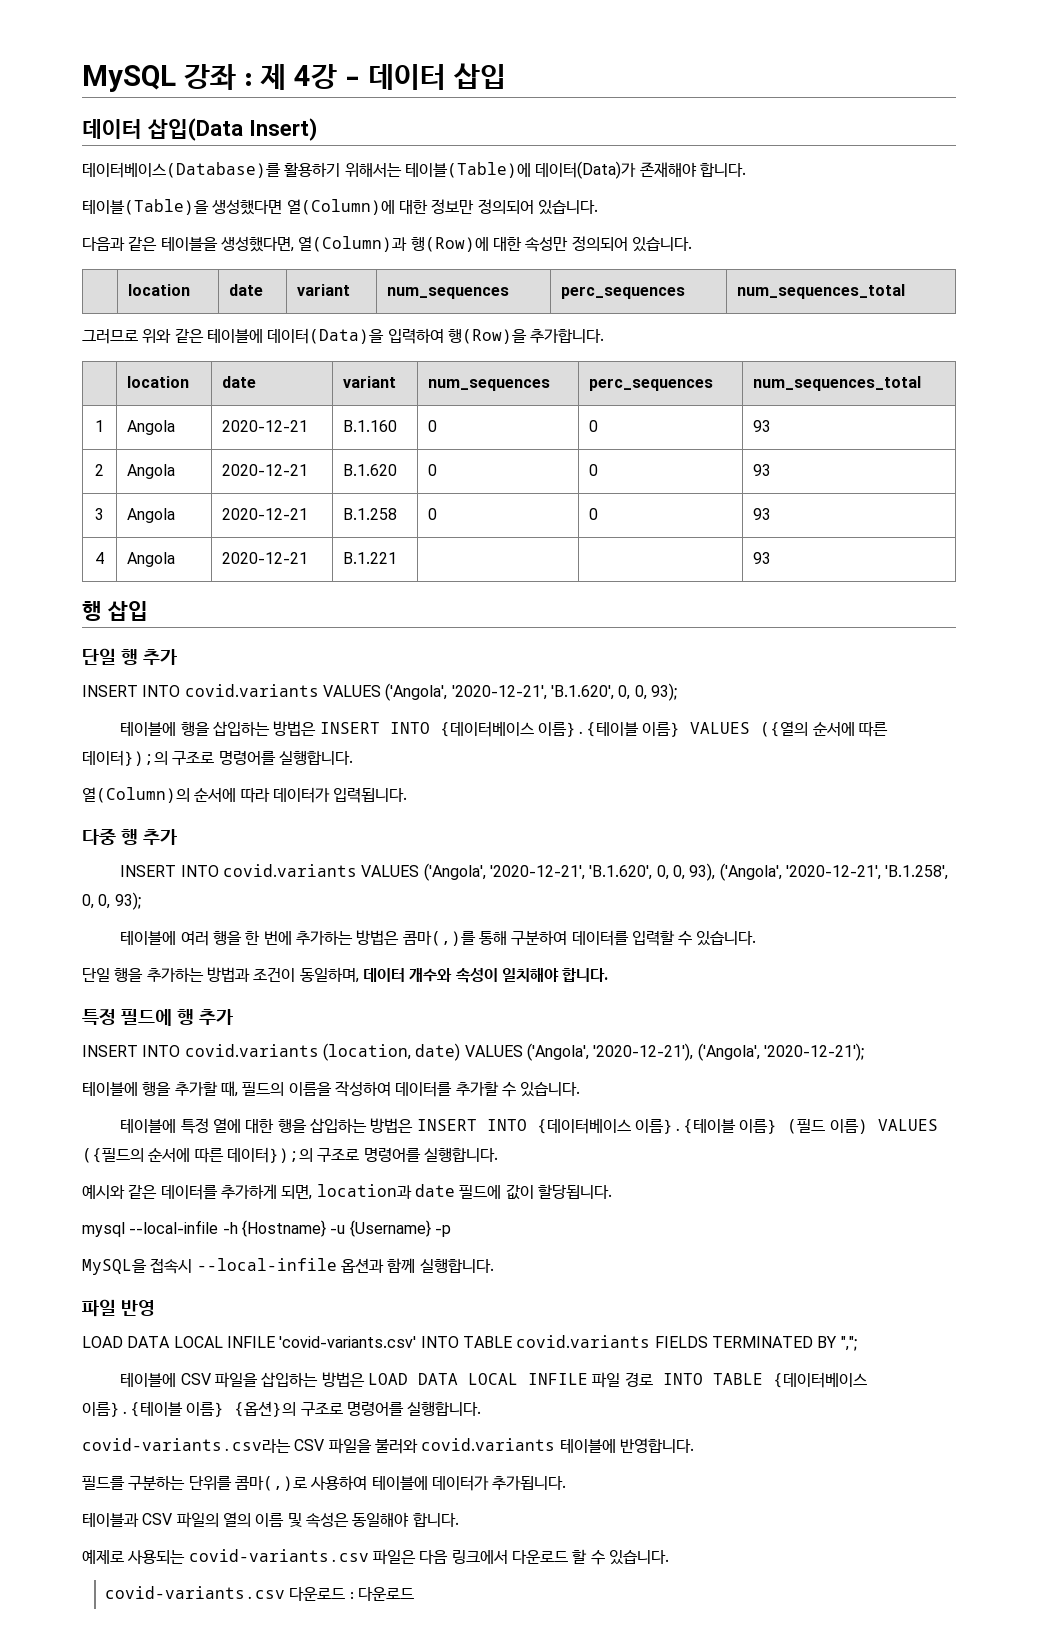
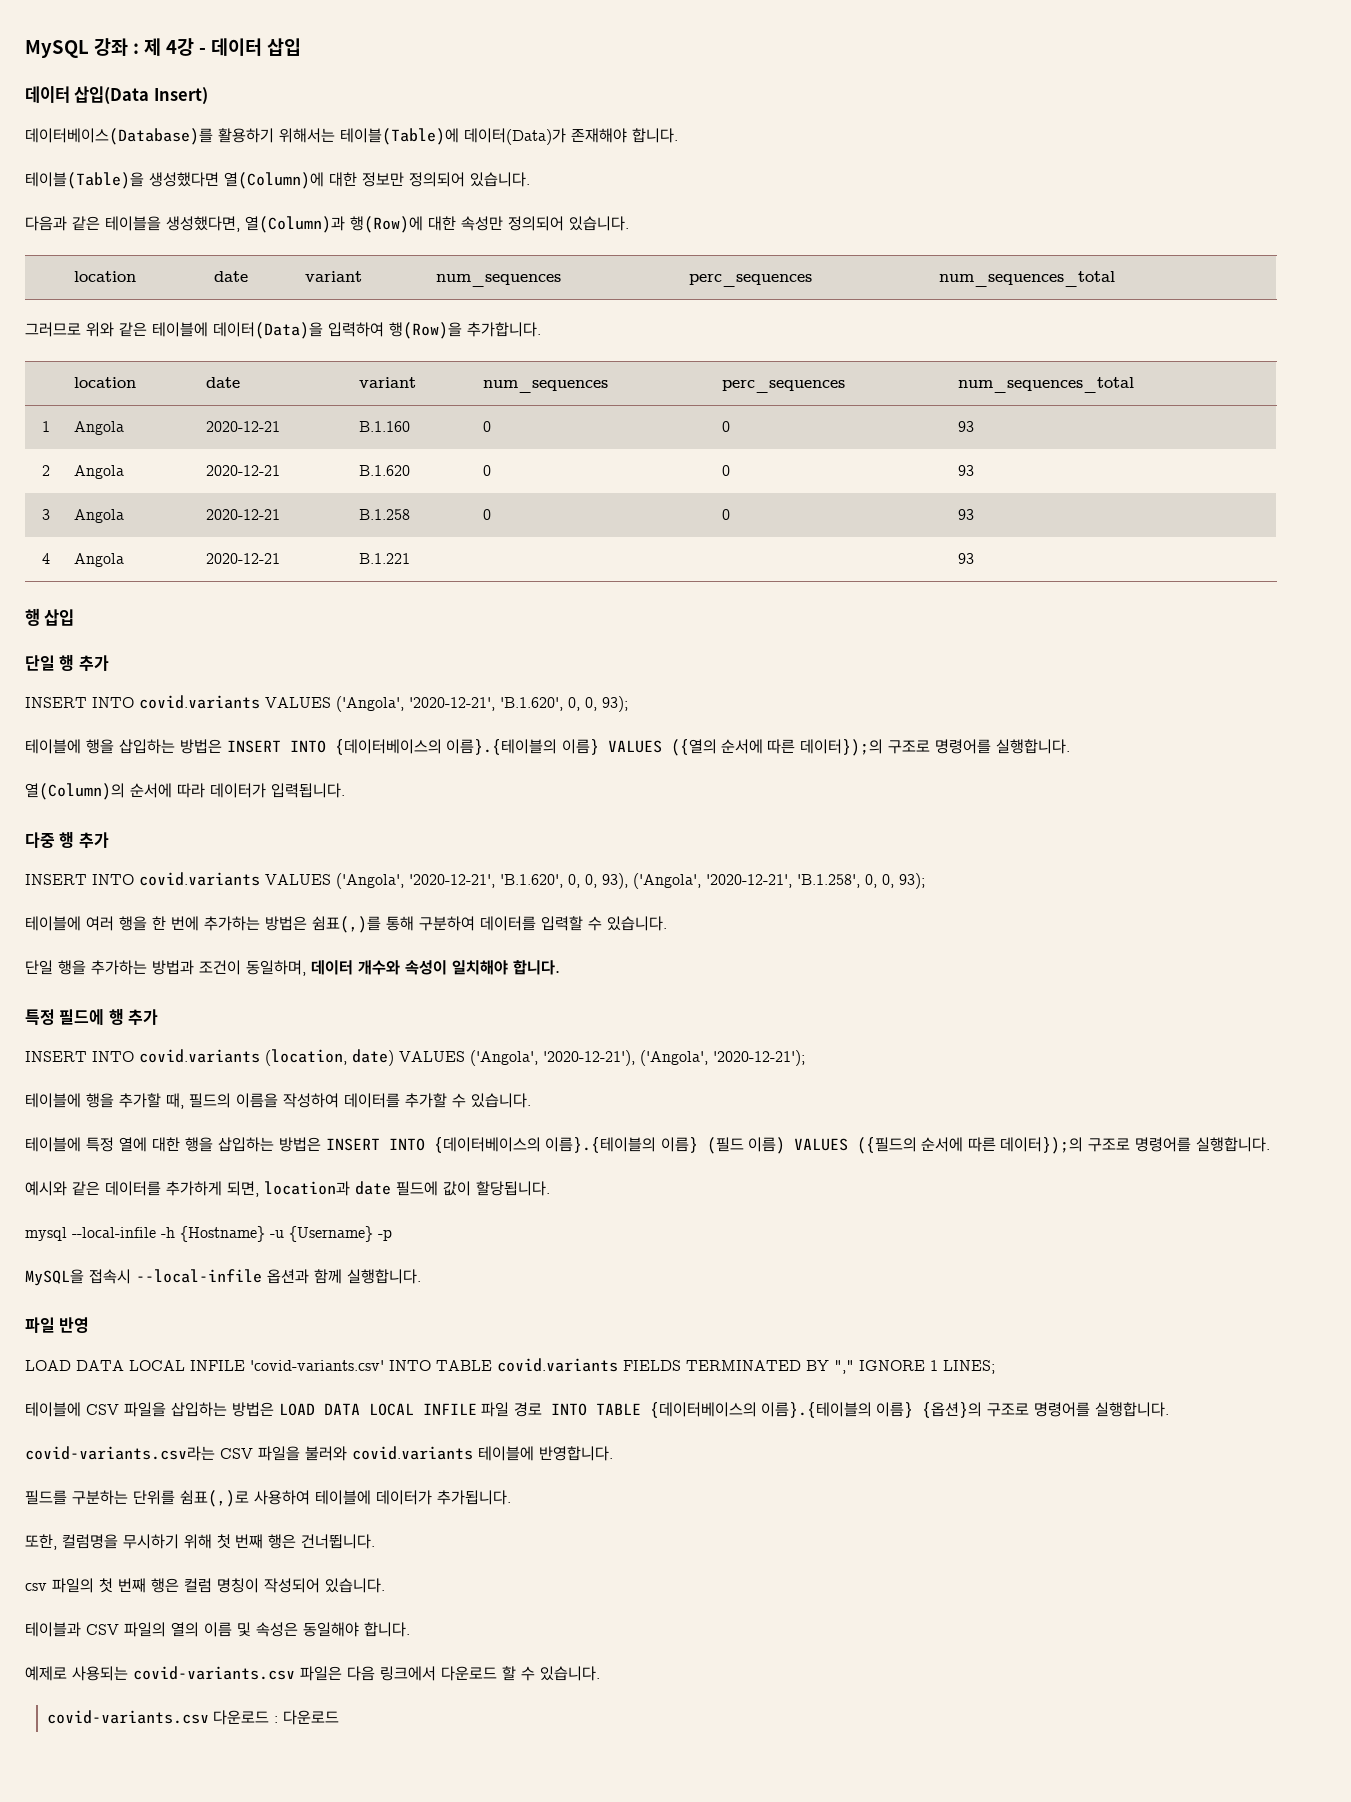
- 테이블에 행을 삽입하는 방법은 INSERT INTO {데이터베이스 이름}.{테이블 이름} VALUES ({열의 순서에 따른 데이터});의 구조로 명령어를 실행합니다.
+ 테이블에 행을 삽입하는 방법은 INSERT INTO {데이터베이스의 이름}.{테이블의 이름} VALUES ({열의 순서에 따른 데이터});의 구조로 명령어를 실행합니다.
- 테이블에 여러 행을 한 번에 추가하는 방법은 콤마(,)를 통해 구분하여 데이터를 입력할 수 있습니다.
+ 테이블에 여러 행을 한 번에 추가하는 방법은 쉼표(,)를 통해 구분하여 데이터를 입력할 수 있습니다.
- 테이블에 특정 열에 대한 행을 삽입하는 방법은 INSERT INTO {데이터베이스 이름}.{테이블 이름} (필드 이름) VALUES ({필드의 순서에 따른 데이터});의 구조로 명령어를 실행합니다.
+ 테이블에 특정 열에 대한 행을 삽입하는 방법은 INSERT INTO {데이터베이스의 이름}.{테이블의 이름} (필드 이름) VALUES ({필드의 순서에 따른 데이터});의 구조로 명령어를 실행합니다.
- LOAD DATA LOCAL INFILE 'covid-variants.csv' INTO TABLE covid.variants FIELDS TERMINATED BY ",";
+ LOAD DATA LOCAL INFILE 'covid-variants.csv' INTO TABLE covid.variants FIELDS TERMINATED BY "," IGNORE 1 LINES;
- 테이블에 CSV 파일을 삽입하는 방법은 LOAD DATA LOCAL INFILE 파일 경로 INTO TABLE {데이터베이스 이름}.{테이블 이름} {옵션}의 구조로 명령어를 실행합니다.
+ 테이블에 CSV 파일을 삽입하는 방법은 LOAD DATA LOCAL INFILE 파일 경로 INTO TABLE {데이터베이스의 이름}.{테이블의 이름} {옵션}의 구조로 명령어를 실행합니다.
- 필드를 구분하는 단위를 콤마(,)로 사용하여 테이블에 데이터가 추가됩니다.
+ 필드를 구분하는 단위를 쉼표(,)로 사용하여 테이블에 데이터가 추가됩니다.
+ 또한, 컬럼명을 무시하기 위해 첫 번째 행은 건너뜁니다.
+ csv 파일의 첫 번째 행은 컬럼 명칭이 작성되어 있습니다.

